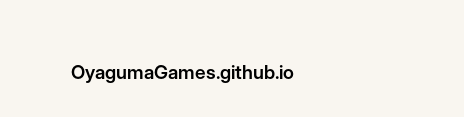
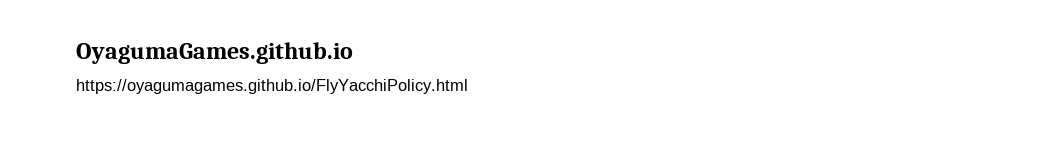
+ https://oyagumagames.github.io/FlyYacchiPolicy.html

